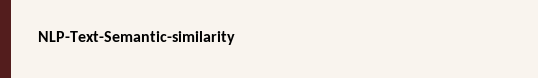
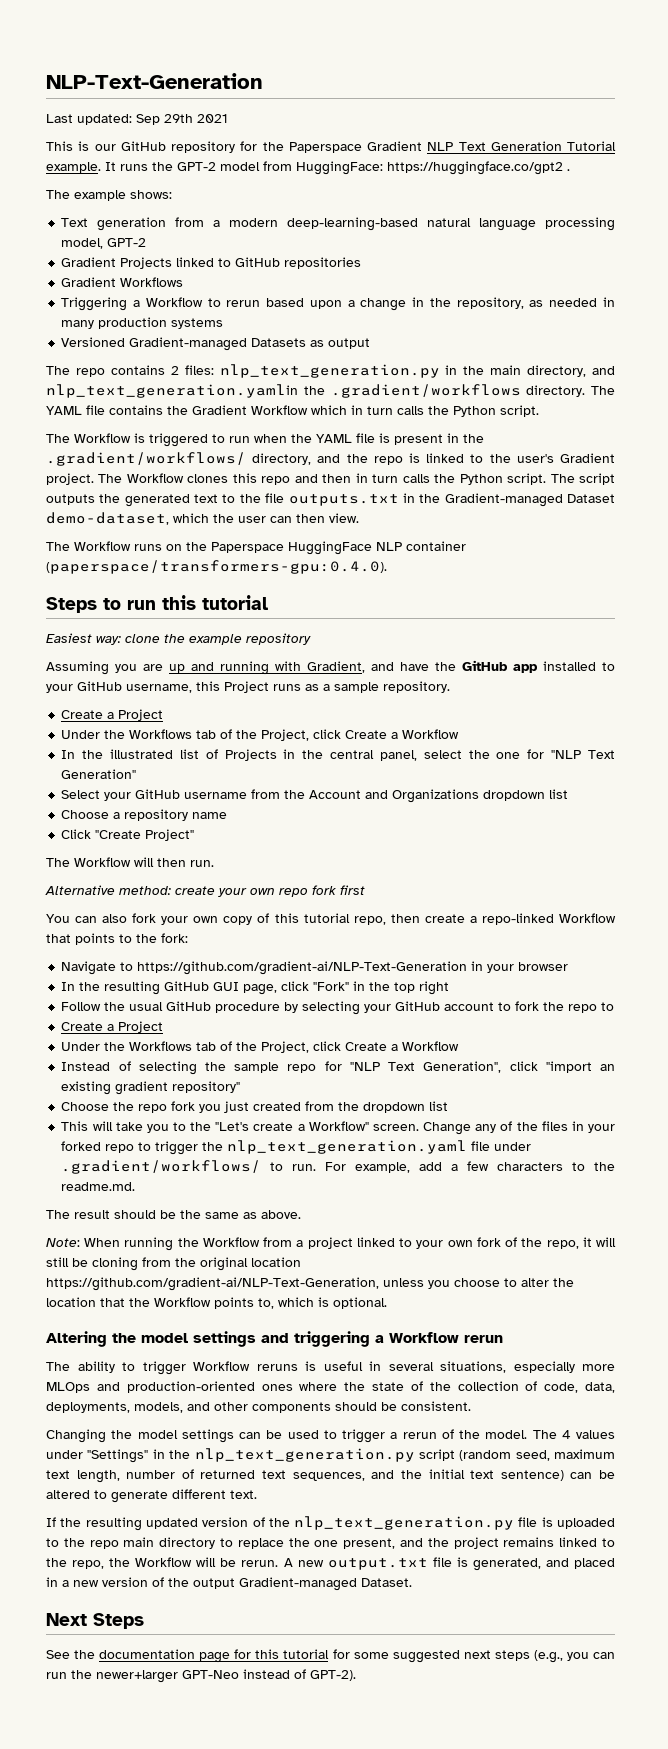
- NLP-Text-Semantic-similarity
+ NLP-Text-Generation
+ Last updated: Sep 29th 2021
+ This is our GitHub repository for the Paperspace Gradient NLP Text Generation Tutorial example. It runs the GPT-2 model from HuggingFace: https://huggingface.co/gpt2 .
+ The example shows:
+ Text generation from a modern deep-learning-based natural language processing model, GPT-2
+ Gradient Projects linked to GitHub repositories
+ Gradient Workflows
+ Triggering a Workflow to rerun based upon a change in the repository, as needed in many production systems
+ Versioned Gradient-managed Datasets as output
+ The repo contains 2 files: nlp_text_generation.py in the main directory, and nlp_text_generation.yamlin the .gradient/workflows directory. The YAML file contains the Gradient Workflow which in turn calls the Python script.
+ The Workflow is triggered to run when the YAML file is present in the .gradient/workflows/ directory, and the repo is linked to the user's Gradient project. The Workflow clones this repo and then in turn calls the Python script. The script outputs the generated text to the file outputs.txt in the Gradient-managed Dataset demo-dataset, which the user can then view.
+ The Workflow runs on the Paperspace HuggingFace NLP container (paperspace/transformers-gpu:0.4.0).
+ Steps to run this tutorial
+ Easiest way: clone the example repository
+ Assuming you are up and running with Gradient, and have the GitHub app installed to your GitHub username, this Project runs as a sample repository.
+ Create a Project
+ Under the Workflows tab of the Project, click Create a Workflow
+ In the illustrated list of Projects in the central panel, select the one for "NLP Text Generation"
+ Select your GitHub username from the Account and Organizations dropdown list
+ Choose a repository name
+ Click "Create Project"
+ The Workflow will then run.
+ Alternative method: create your own repo fork first
+ You can also fork your own copy of this tutorial repo, then create a repo-linked Workflow that points to the fork:
+ Navigate to https://github.com/gradient-ai/NLP-Text-Generation in your browser
+ In the resulting GitHub GUI page, click "Fork" in the top right
+ Follow the usual GitHub procedure by selecting your GitHub account to fork the repo to
+ Create a Project
+ Under the Workflows tab of the Project, click Create a Workflow
+ Instead of selecting the sample repo for "NLP Text Generation", click "import an existing gradient repository"
+ Choose the repo fork you just created from the dropdown list
+ This will take you to the "Let's create a Workflow" screen. Change any of the files in your forked repo to trigger the nlp_text_generation.yaml file under .gradient/workflows/ to run. For example, add a few characters to the readme.md.
+ The result should be the same as above.
+ Note: When running the Workflow from a project linked to your own fork of the repo, it will still be cloning from the original location https://github.com/gradient-ai/NLP-Text-Generation, unless you choose to alter the location that the Workflow points to, which is optional.
+ Altering the model settings and triggering a Workflow rerun
+ The ability to trigger Workflow reruns is useful in several situations, especially more MLOps and production-oriented ones where the state of the collection of code, data, deployments, models, and other components should be consistent.
+ Changing the model settings can be used to trigger a rerun of the model. The 4 values under "Settings" in the nlp_text_generation.py script (random seed, maximum text length, number of returned text sequences, and the initial text sentence) can be altered to generate different text.
+ If the resulting updated version of the nlp_text_generation.py file is uploaded to the repo main directory to replace the one present, and the project remains linked to the repo, the Workflow will be rerun. A new output.txt file is generated, and placed in a new version of the output Gradient-managed Dataset.
+ Next Steps
+ See the documentation page for this tutorial for some suggested next steps (e.g., you can run the newer+larger GPT-Neo instead of GPT-2).

